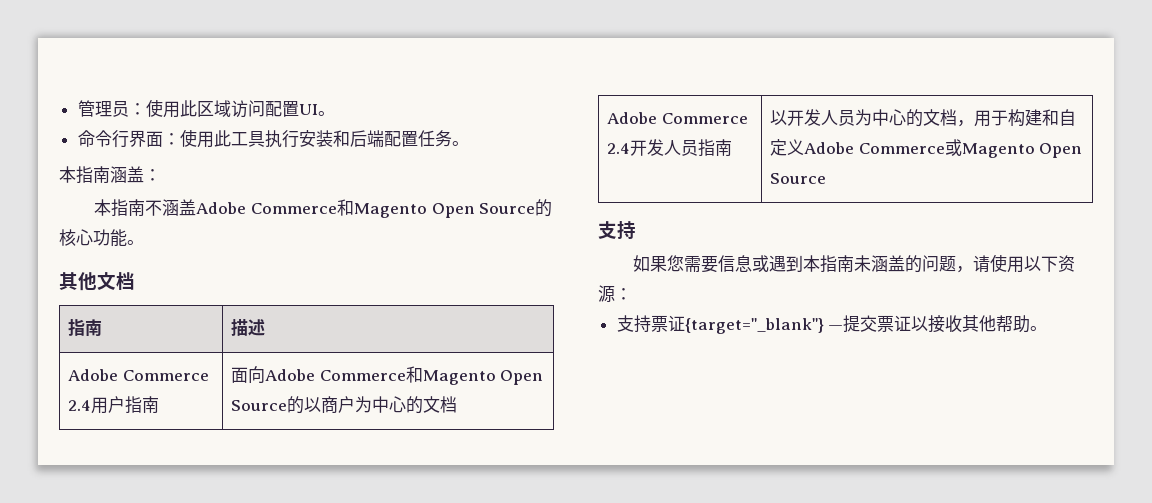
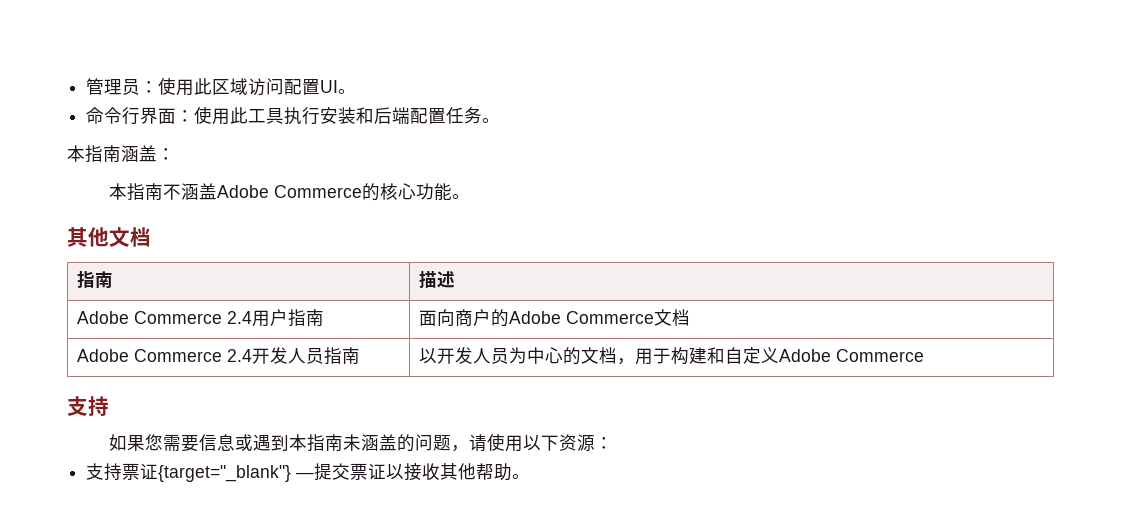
- 本指南不涵盖Adobe Commerce和Magento Open Source的核心功能。
+ 本指南不涵盖Adobe Commerce的核心功能。
- Adobe Commerce 2.4用户指南 | 面向Adobe Commerce和Magento Open Source的以商户为中心的文档
+ Adobe Commerce 2.4用户指南 | 面向商户的Adobe Commerce文档
- Adobe Commerce 2.4开发人员指南 | 以开发人员为中心的文档，用于构建和自定义Adobe Commerce或Magento Open Source
+ Adobe Commerce 2.4开发人员指南 | 以开发人员为中心的文档，用于构建和自定义Adobe Commerce

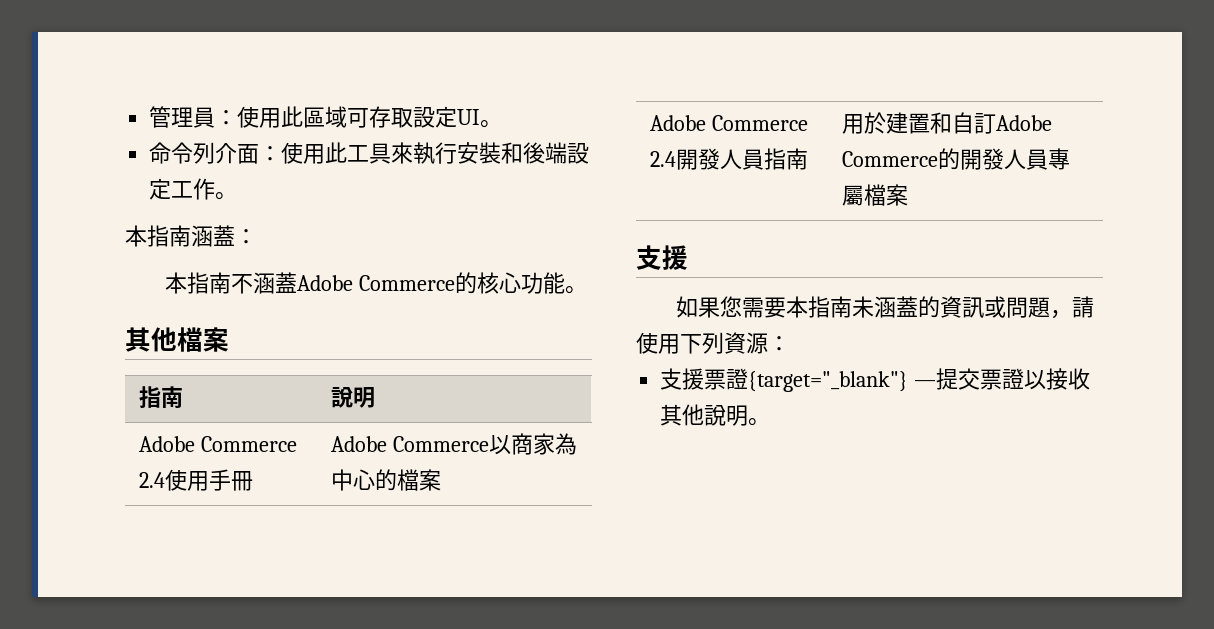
- 管理员：使用此区域访问配置UI。
+ 管理員：使用此區域可存取設定UI。
- 命令行界面：使用此工具执行安装和后端配置任务。
+ 命令列介面：使用此工具來執行安裝和後端設定工作。
- 本指南涵盖：
+ 本指南涵蓋：
- 本指南不涵盖Adobe Commerce的核心功能。
+ 本指南不涵蓋Adobe Commerce的核心功能。
- 其他文档
- 指南 | 描述
- Adobe Commerce 2.4用户指南 | 面向商户的Adobe Commerce文档
- Adobe Commerce 2.4开发人员指南 | 以开发人员为中心的文档，用于构建和自定义Adobe Commerce
- 支持
+ 其他檔案
+ 指南 | 說明
+ Adobe Commerce 2.4使用手冊 | Adobe Commerce以商家為中心的檔案
+ Adobe Commerce 2.4開發人員指南 | 用於建置和自訂Adobe Commerce的開發人員專屬檔案
+ 支援
- 如果您需要信息或遇到本指南未涵盖的问题，请使用以下资源：
+ 如果您需要本指南未涵蓋的資訊或問題，請使用下列資源：
- 支持票证{target="_blank"} —提交票证以接收其他帮助。
+ 支援票證{target="_blank"} —提交票證以接收其他說明。

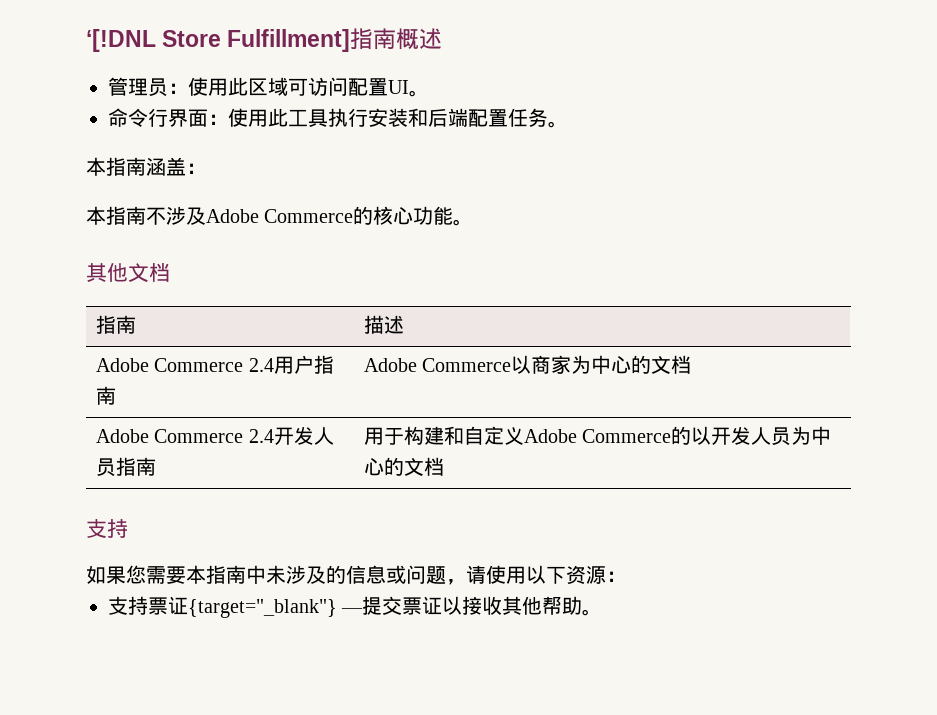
- 管理員：使用此區域可存取設定UI。
+ ‘[!DNL Store Fulfillment]指南概述
+ 管理员：使用此区域可访问配置UI。
- 命令列介面：使用此工具來執行安裝和後端設定工作。
+ 命令行界面：使用此工具执行安装和后端配置任务。
- 本指南涵蓋：
+ 本指南涵盖：
- 本指南不涵蓋Adobe Commerce的核心功能。
+ 本指南不涉及Adobe Commerce的核心功能。
- 其他檔案
- 指南 | 說明
- Adobe Commerce 2.4使用手冊 | Adobe Commerce以商家為中心的檔案
- Adobe Commerce 2.4開發人員指南 | 用於建置和自訂Adobe Commerce的開發人員專屬檔案
- 支援
+ 其他文档
+ 指南 | 描述
+ Adobe Commerce 2.4用户指南 | Adobe Commerce以商家为中心的文档
+ Adobe Commerce 2.4开发人员指南 | 用于构建和自定义Adobe Commerce的以开发人员为中心的文档
+ 支持
- 如果您需要本指南未涵蓋的資訊或問題，請使用下列資源：
+ 如果您需要本指南中未涉及的信息或问题，请使用以下资源：
- 支援票證{target="_blank"} —提交票證以接收其他說明。
+ 支持票证{target="_blank"} —提交票证以接收其他帮助。

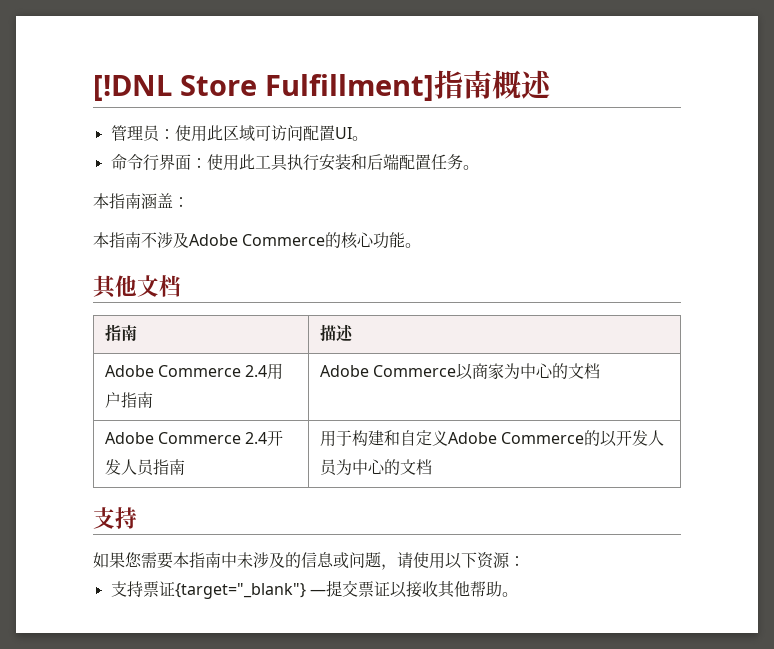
- ‘[!DNL Store Fulfillment]指南概述
+ [!DNL Store Fulfillment]指南概述

